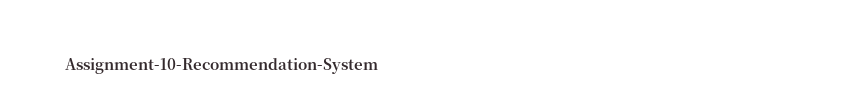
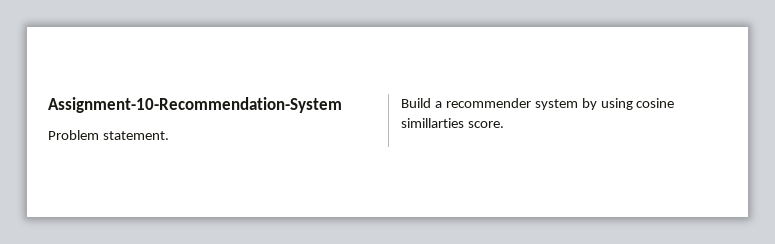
+ Problem statement.
+ Build a recommender system by using cosine simillarties score.

